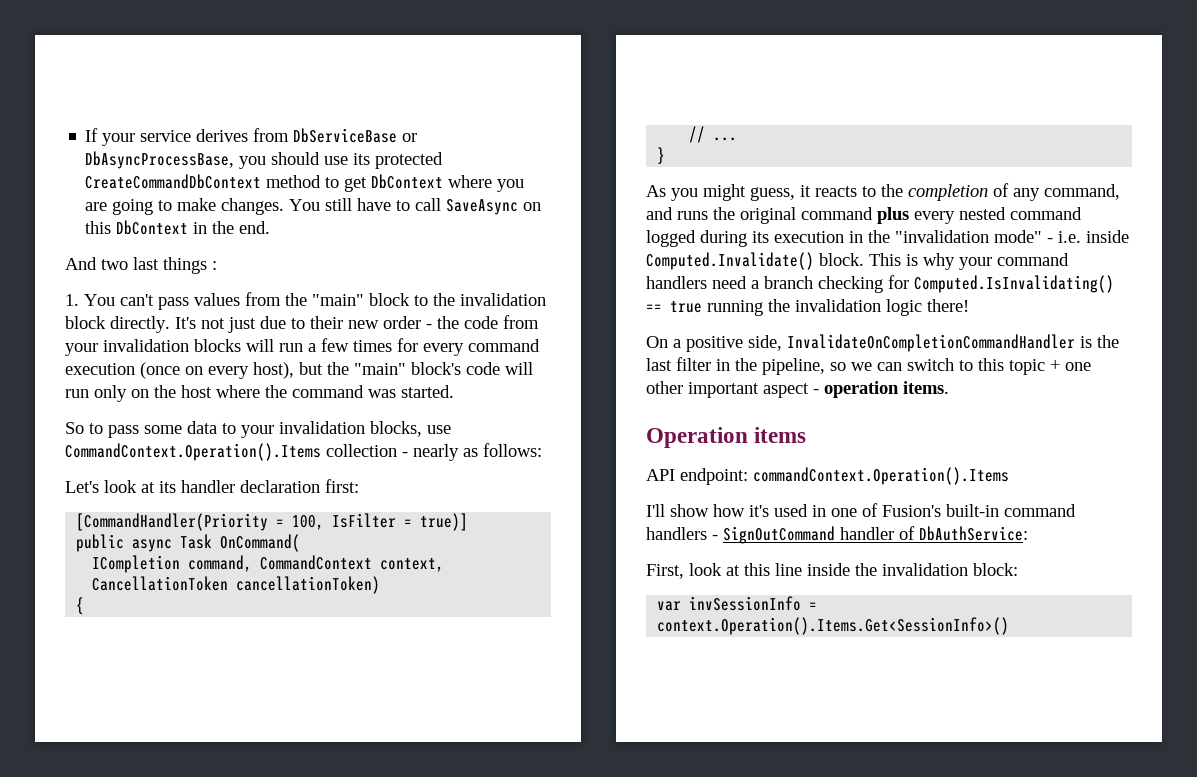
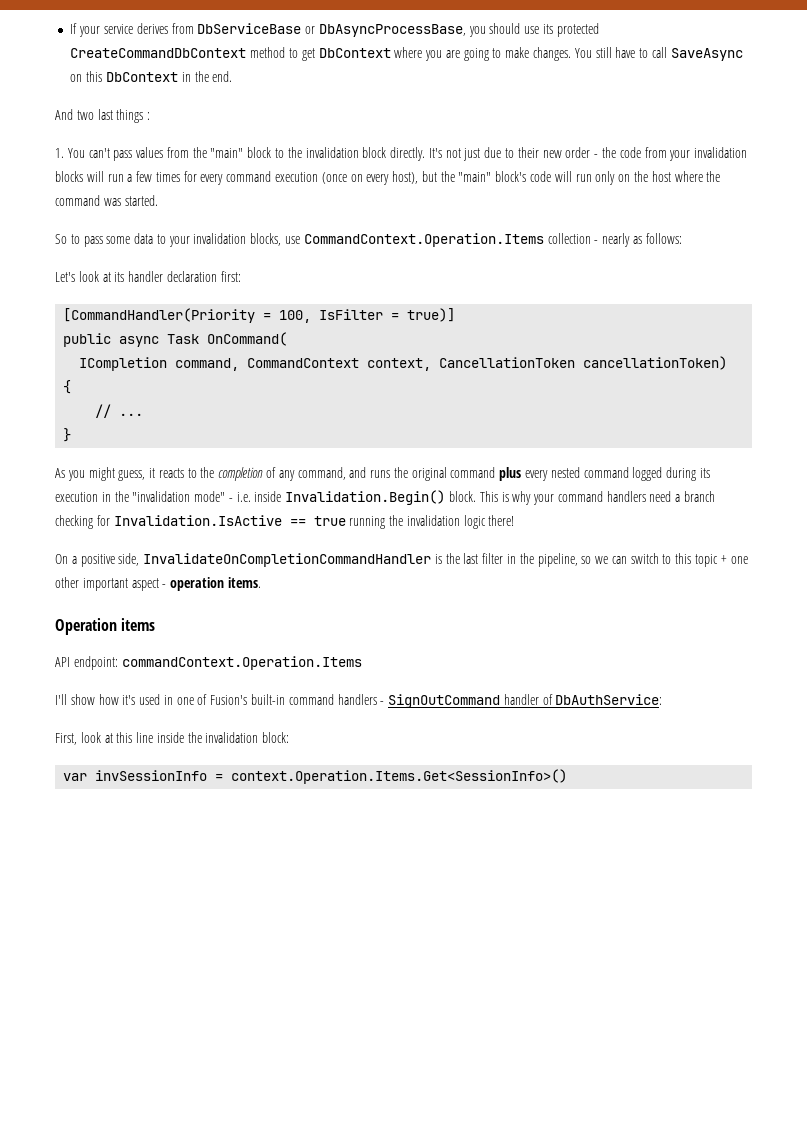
- So to pass some data to your invalidation blocks, use CommandContext.Operation().Items collection - nearly as follows:
+ So to pass some data to your invalidation blocks, use CommandContext.Operation.Items collection - nearly as follows:
- As you might guess, it reacts to the completion of any command, and runs the original command plus every nested command logged during its execution in the "invalidation mode" - i.e. inside Computed.Invalidate() block.
+ As you might guess, it reacts to the completion of any command, and runs the original command plus every nested command logged during its execution in the "invalidation mode" - i.e. inside Invalidation.Begin() block.
- This is why your command handlers need a branch checking for Computed.IsInvalidating() == true running the invalidation logic there!
+ This is why your command handlers need a branch checking for Invalidation.IsActive == true running the invalidation logic there!
- API endpoint: commandContext.Operation().Items
+ API endpoint: commandContext.Operation.Items
- var invSessionInfo = context.Operation().Items.Get<SessionInfo>()
+ var invSessionInfo = context.Operation.Items.Get<SessionInfo>()

